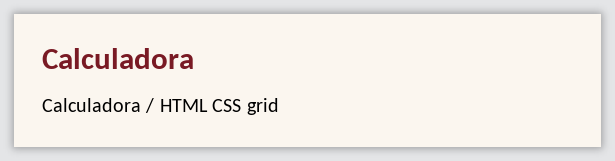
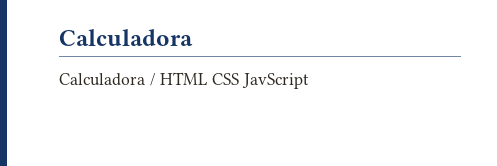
- Calculadora / HTML CSS grid
+ Calculadora / HTML CSS JavScript

